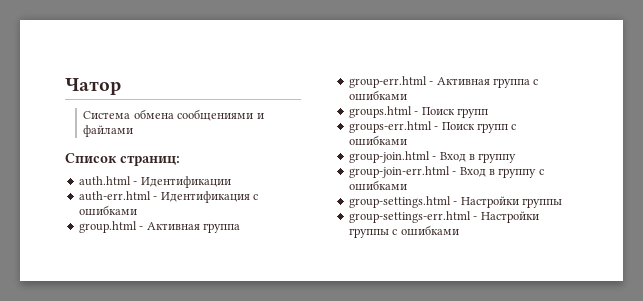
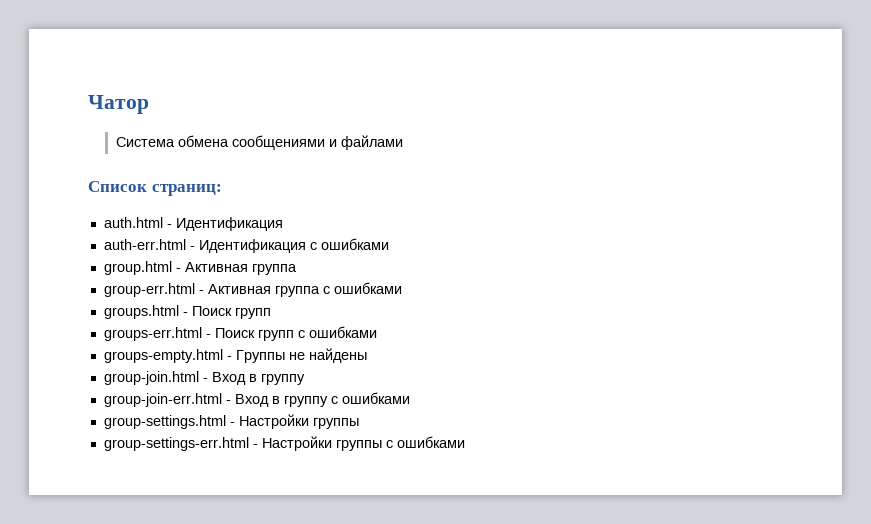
- auth.html - Идентификации
+ auth.html - Идентификация
+ groups-empty.html - Группы не найдены

